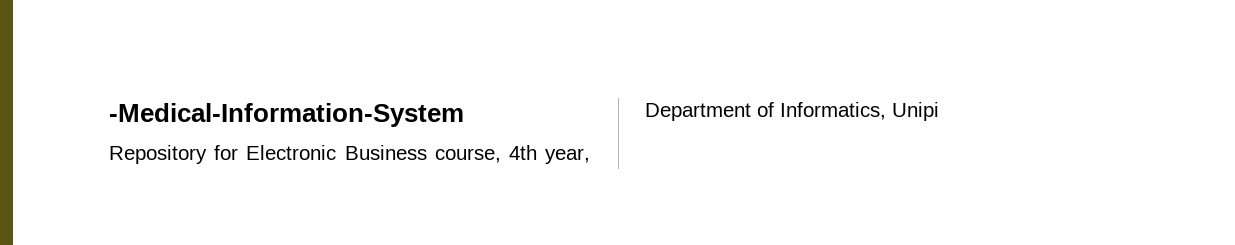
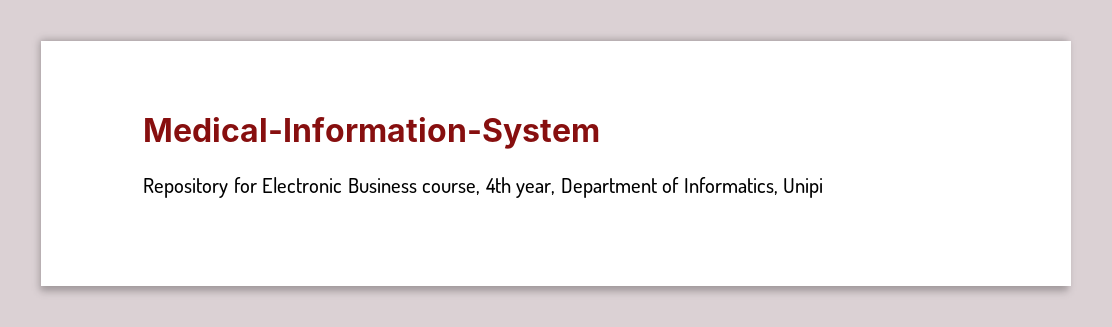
- -Medical-Information-System
+ Medical-Information-System

